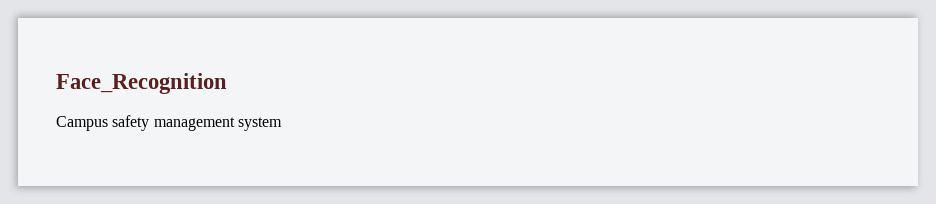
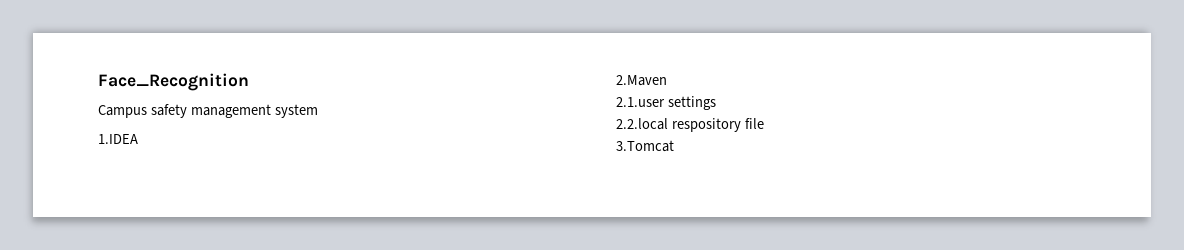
+ 1.IDEA
+ 2.Maven
+ 2.1.user settings
+ 2.2.local respository file
+ 3.Tomcat

